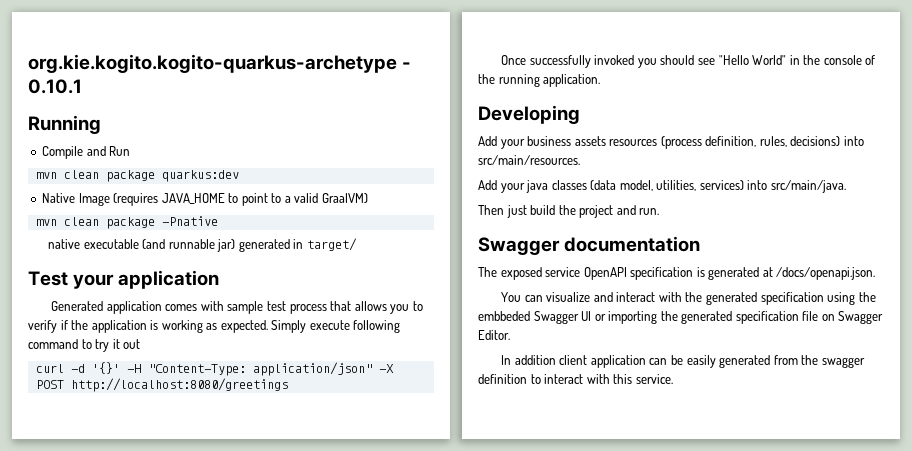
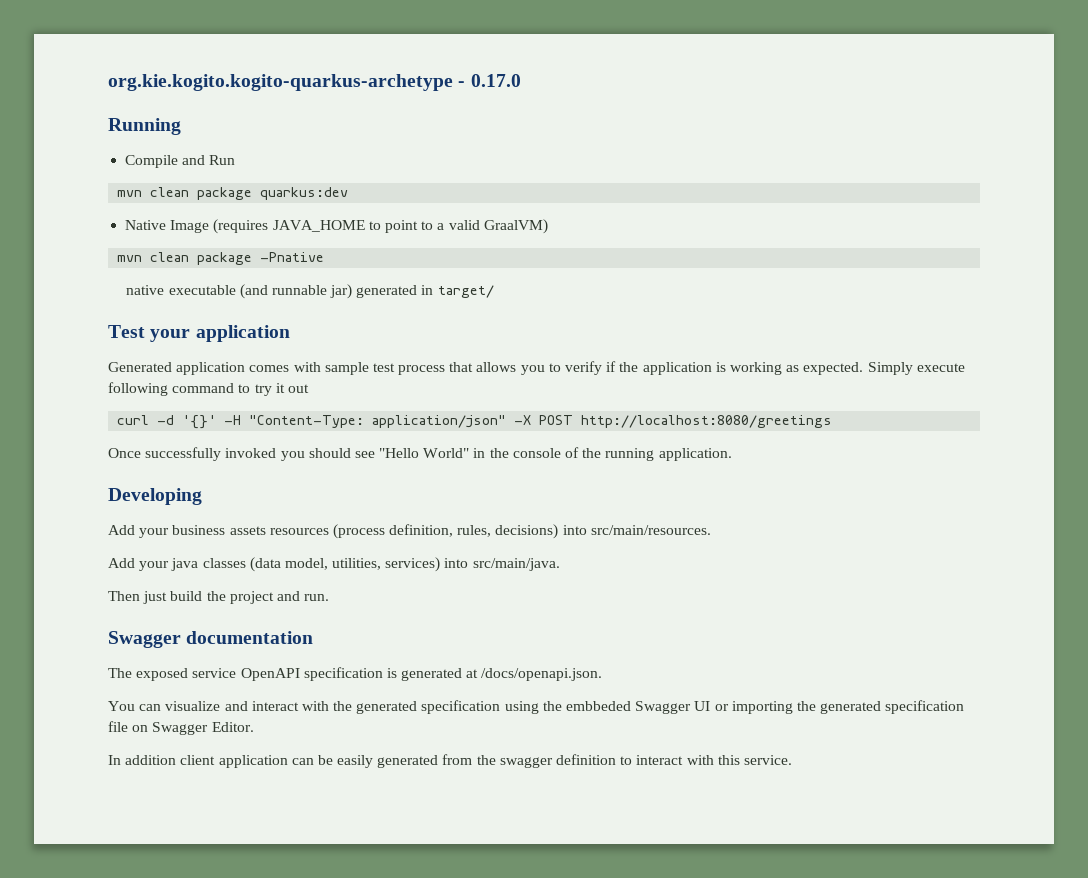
- org.kie.kogito.kogito-quarkus-archetype - 0.10.1
+ org.kie.kogito.kogito-quarkus-archetype - 0.17.0

